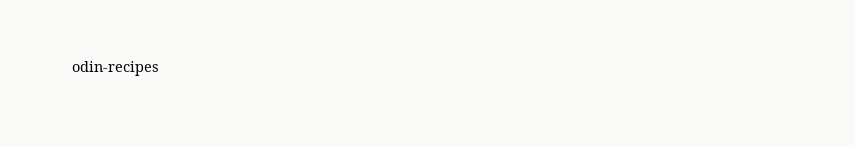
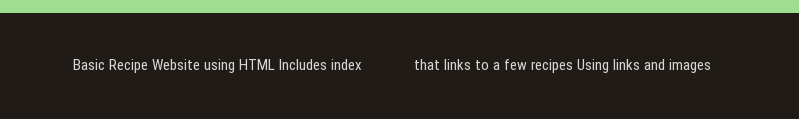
- odin-recipes
+ Basic Recipe Website using HTML Includes index that links to a few recipes Using links and images

